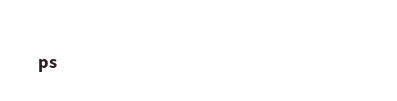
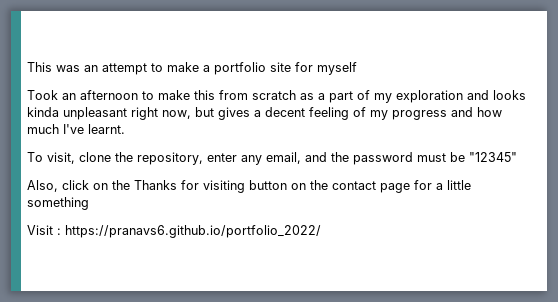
- ps
+ This was an attempt to make a portfolio site for myself
+ Took an afternoon to make this from scratch as a part of my exploration and looks kinda unpleasant right now, but gives a decent feeling of my progress and how much I've learnt.
+ To visit, clone the repository, enter any email, and the password must be "12345"
+ Also, click on the Thanks for visiting button on the contact page for a little something
+ Visit : https://pranavs6.github.io/portfolio_2022/

